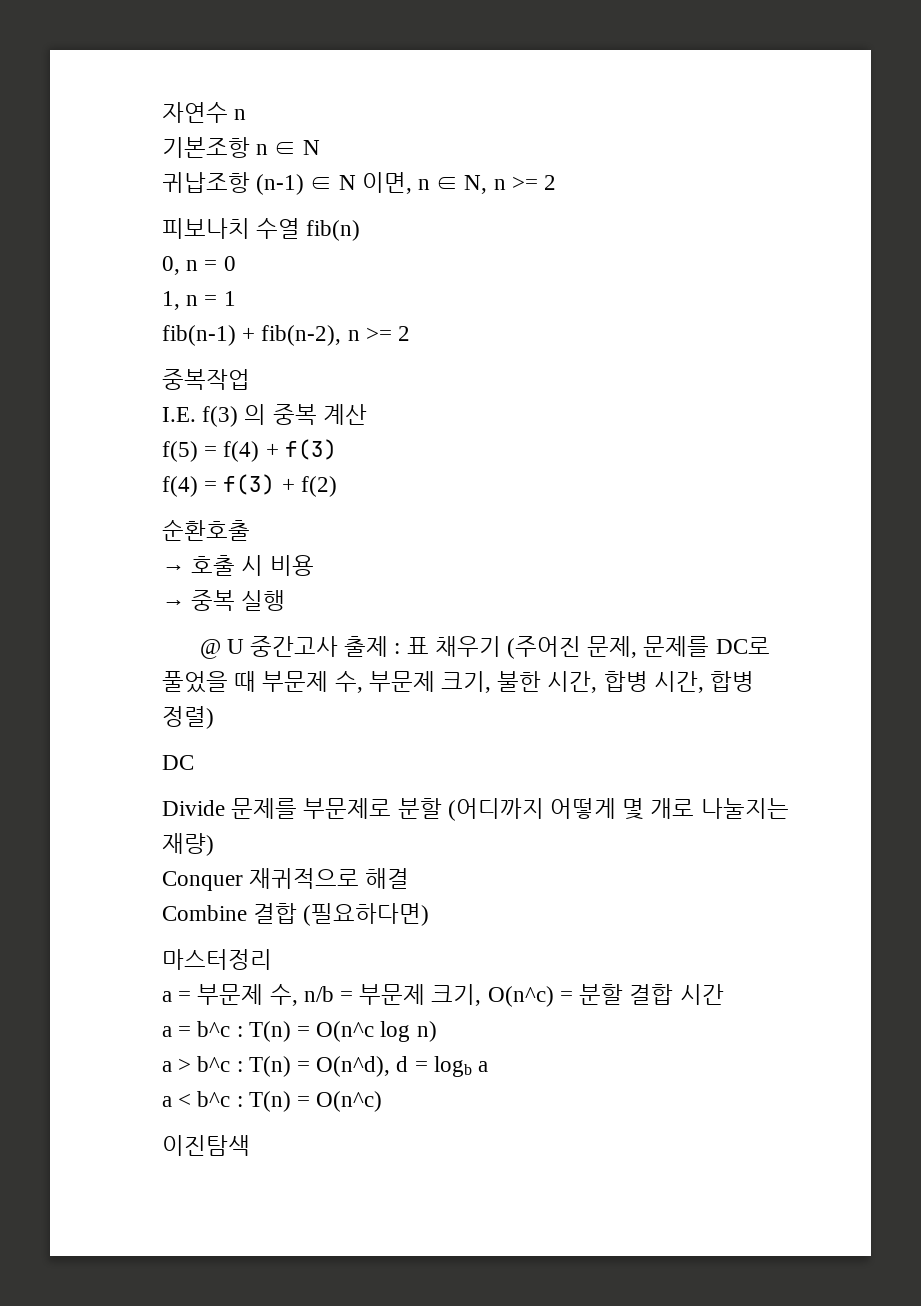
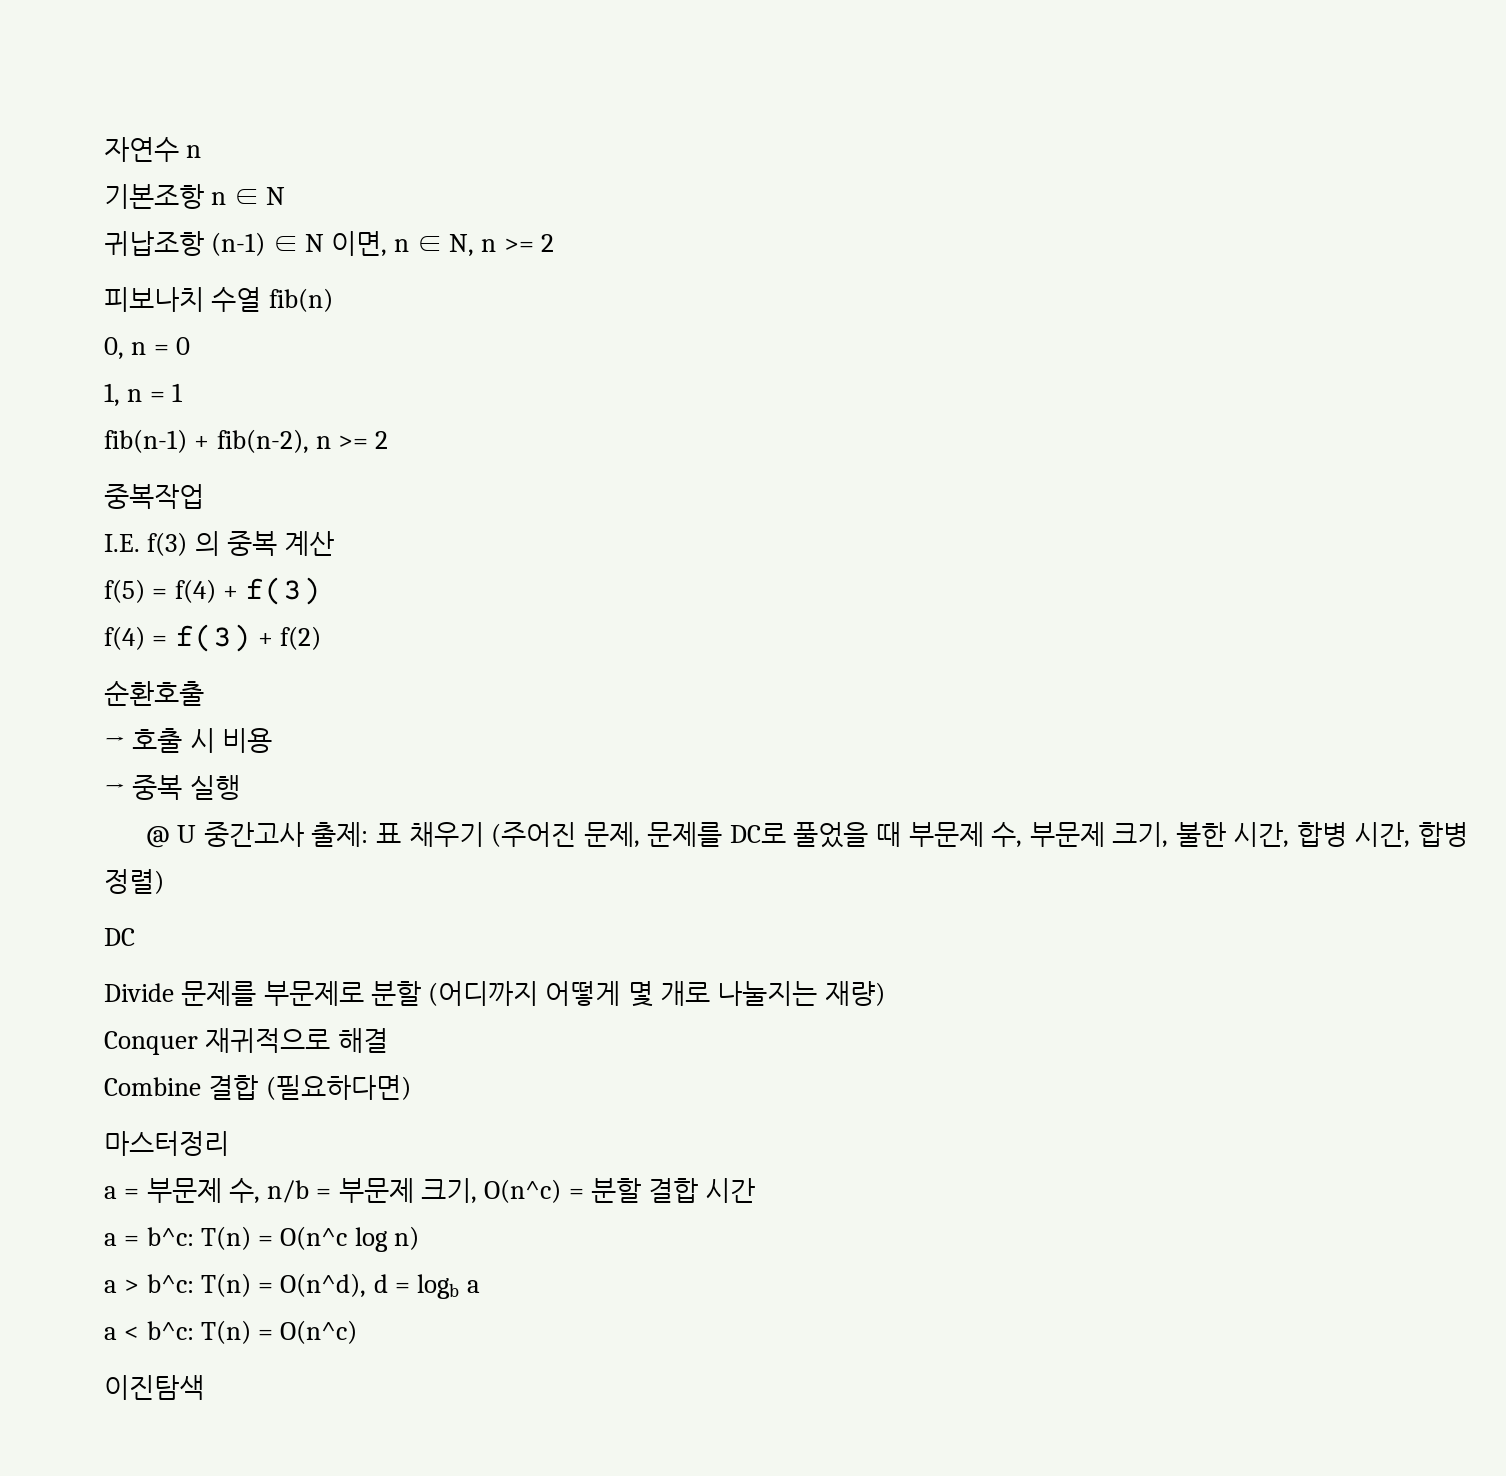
- @ U 중간고사 출제 : 표 채우기 (주어진 문제, 문제를 DC로 풀었을 때 부문제 수, 부문제 크기, 불한 시간, 합병 시간, 합병 정렬)
+ @ U 중간고사 출제: 표 채우기 (주어진 문제, 문제를 DC로 풀었을 때 부문제 수, 부문제 크기, 불한 시간, 합병 시간, 합병 정렬)
- a = b^c : T(n) = O(n^c log n)
+ a = b^c: T(n) = O(n^c log n)
- a > b^c : T(n) = O(n^d), d = logb a
+ a > b^c: T(n) = O(n^d), d = logb a
- a < b^c : T(n) = O(n^c)
+ a < b^c: T(n) = O(n^c)

